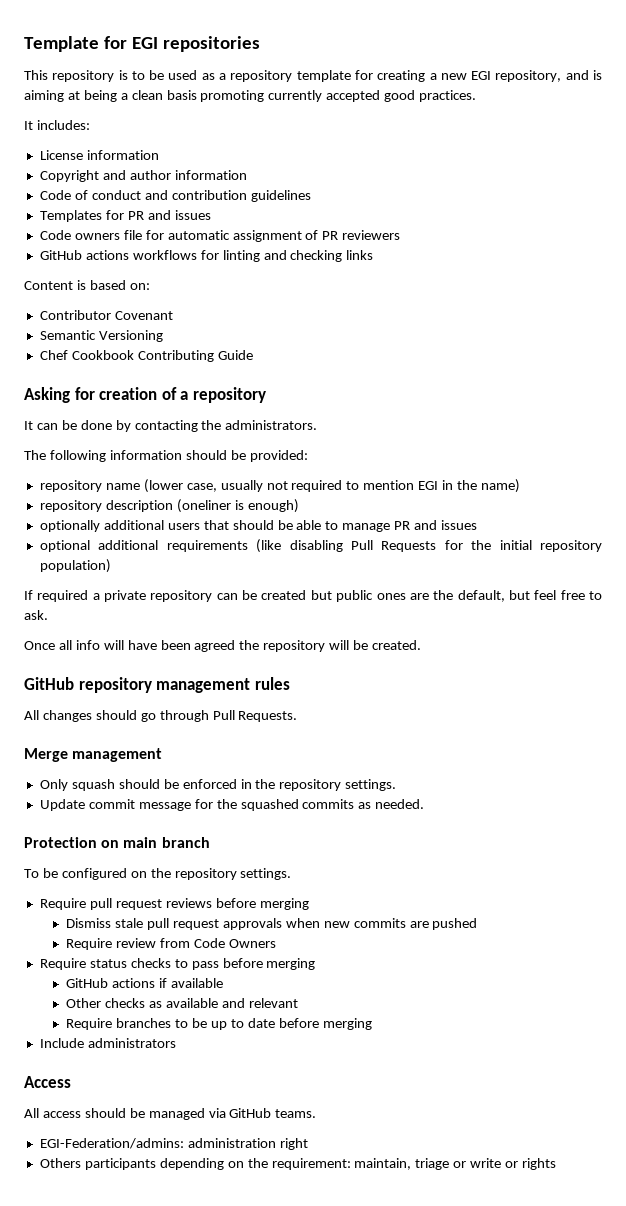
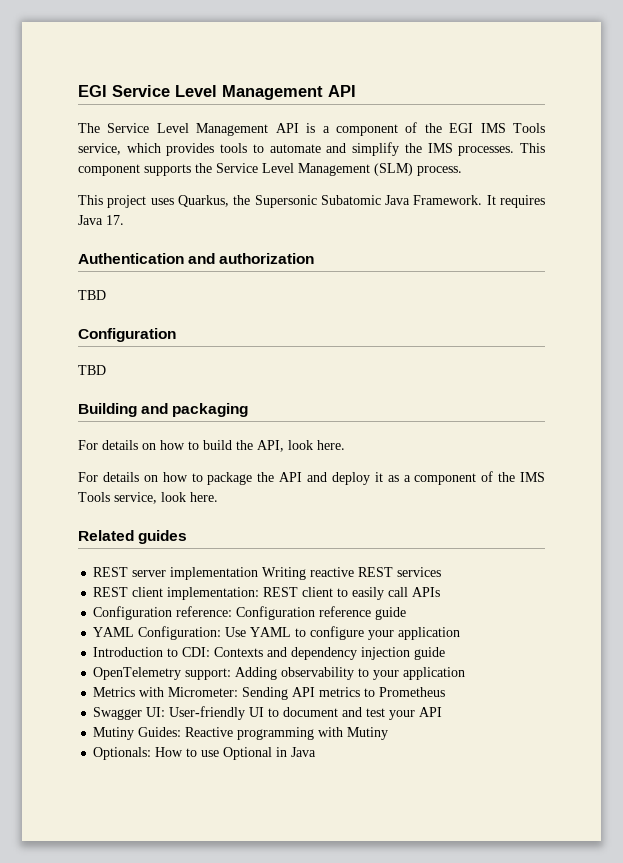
- Template for EGI repositories
- This repository is to be used as a repository template for creating a new EGI repository, and is aiming at being a clean basis promoting currently accepted good practices.
- It includes:
- License information
- Copyright and author information
- Code of conduct and contribution guidelines
- Templates for PR and issues
- Code owners file for automatic assignment of PR reviewers
- GitHub actions workflows for linting and checking links
- Content is based on:
- Contributor Covenant
- Semantic Versioning
- Chef Cookbook Contributing Guide
- Asking for creation of a repository
- It can be done by contacting the administrators.
- The following information should be provided:
- repository name (lower case, usually not required to mention EGI in the name)
- repository description (oneliner is enough)
- optionally additional users that should be able to manage PR and issues
- optional additional requirements (like disabling Pull Requests for the initial repository population)
- If required a private repository can be created but public ones are the default, but feel free to ask.
- Once all info will have been agreed the repository will be created.
- GitHub repository management rules
- All changes should go through Pull Requests.
- Merge management
- Only squash should be enforced in the repository settings.
- Update commit message for the squashed commits as needed.
- Protection on main branch
- To be configured on the repository settings.
- Require pull request reviews before merging
- Dismiss stale pull request approvals when new commits are pushed
- Require review from Code Owners
- Require status checks to pass before merging
- GitHub actions if available
- Other checks as available and relevant
- Require branches to be up to date before merging
- Include administrators
- Access
- All access should be managed via GitHub teams.
- EGI-Federation/admins: administration right
- Others participants depending on the requirement: maintain, triage or write or rights
+ EGI Service Level Management API
+ The Service Level Management API is a component of the EGI IMS Tools service, which provides tools to automate and simplify the IMS processes. This component supports the Service Level Management (SLM) process.
+ This project uses Quarkus, the Supersonic Subatomic Java Framework. It requires Java 17.
+ Authentication and authorization
+ TBD
+ Configuration
+ TBD
+ Building and packaging
+ For details on how to build the API, look here.
+ For details on how to package the API and deploy it as a component of the IMS Tools service, look here.
+ Related guides
+ REST server implementation Writing reactive REST services
+ REST client implementation: REST client to easily call APIs
+ Configuration reference: Configuration reference guide
+ YAML Configuration: Use YAML to configure your application
+ Introduction to CDI: Contexts and dependency injection guide
+ OpenTelemetry support: Adding observability to your application
+ Metrics with Micrometer: Sending API metrics to Prometheus
+ Swagger UI: User-friendly UI to document and test your API
+ Mutiny Guides: Reactive programming with Mutiny
+ Optionals: How to use Optional in Java

